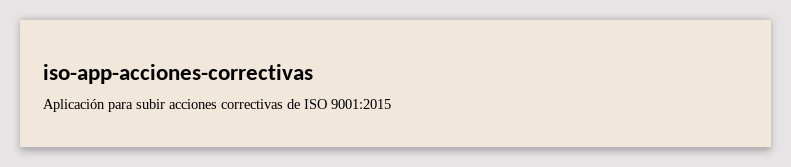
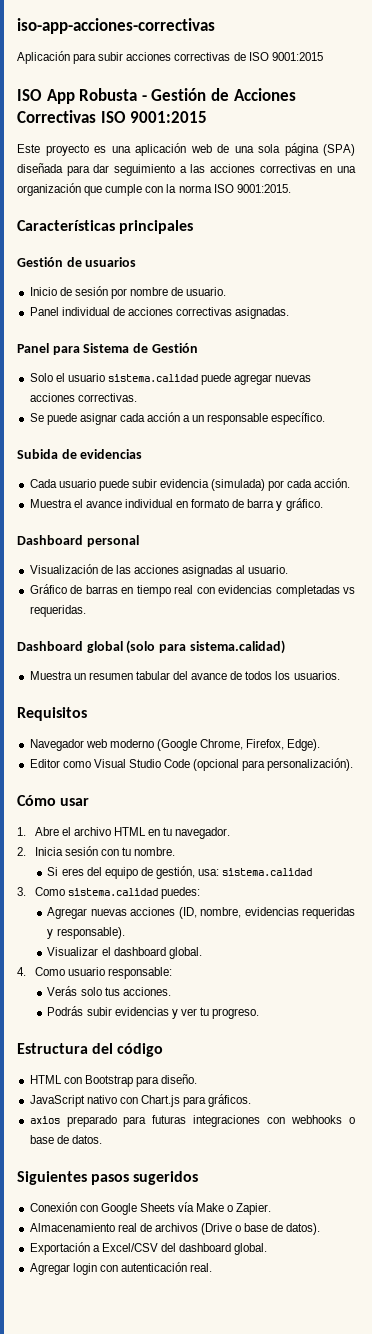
+ ISO App Robusta - Gestión de Acciones Correctivas ISO 9001:2015
+ Este proyecto es una aplicación web de una sola página (SPA) diseñada para dar seguimiento a las acciones correctivas en una organización que cumple con la norma ISO 9001:2015.
+ Características principales
+ Gestión de usuarios
+ Inicio de sesión por nombre de usuario.
+ Panel individual de acciones correctivas asignadas.
+ Panel para Sistema de Gestión
+ Solo el usuario sistema.calidad puede agregar nuevas acciones correctivas.
+ Se puede asignar cada acción a un responsable específico.
+ Subida de evidencias
+ Cada usuario puede subir evidencia (simulada) por cada acción.
+ Muestra el avance individual en formato de barra y gráfico.
+ Dashboard personal
+ Visualización de las acciones asignadas al usuario.
+ Gráfico de barras en tiempo real con evidencias completadas vs requeridas.
+ Dashboard global (solo para sistema.calidad)
+ Muestra un resumen tabular del avance de todos los usuarios.
+ Requisitos
+ Navegador web moderno (Google Chrome, Firefox, Edge).
+ Editor como Visual Studio Code (opcional para personalización).
+ Cómo usar
+ 1. Abre el archivo HTML en tu navegador.
+ 2. Inicia sesión con tu nombre.
+ Si eres del equipo de gestión, usa: sistema.calidad
+ 3. Como sistema.calidad puedes:
+ Agregar nuevas acciones (ID, nombre, evidencias requeridas y responsable).
+ Visualizar el dashboard global.
+ 4. Como usuario responsable:
+ Verás solo tus acciones.
+ Podrás subir evidencias y ver tu progreso.
+ Estructura del código
+ HTML con Bootstrap para diseño.
+ JavaScript nativo con Chart.js para gráficos.
+ axios preparado para futuras integraciones con webhooks o base de datos.
+ Siguientes pasos sugeridos
+ Conexión con Google Sheets vía Make o Zapier.
+ Almacenamiento real de archivos (Drive o base de datos).
+ Exportación a Excel/CSV del dashboard global.
+ Agregar login con autenticación real.

